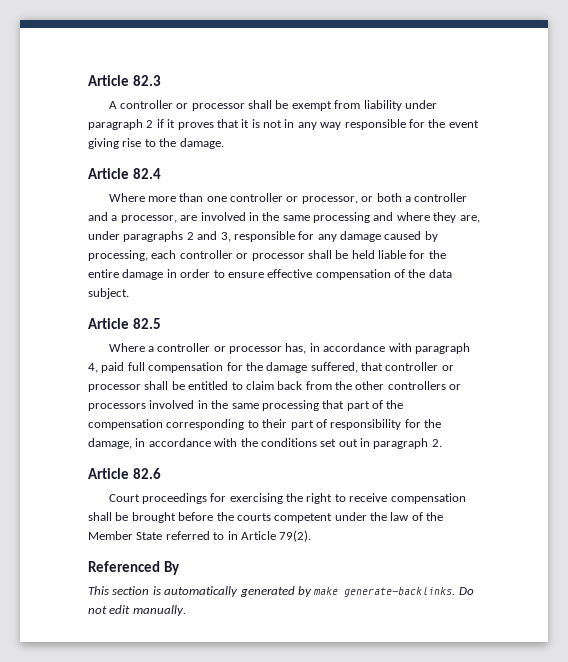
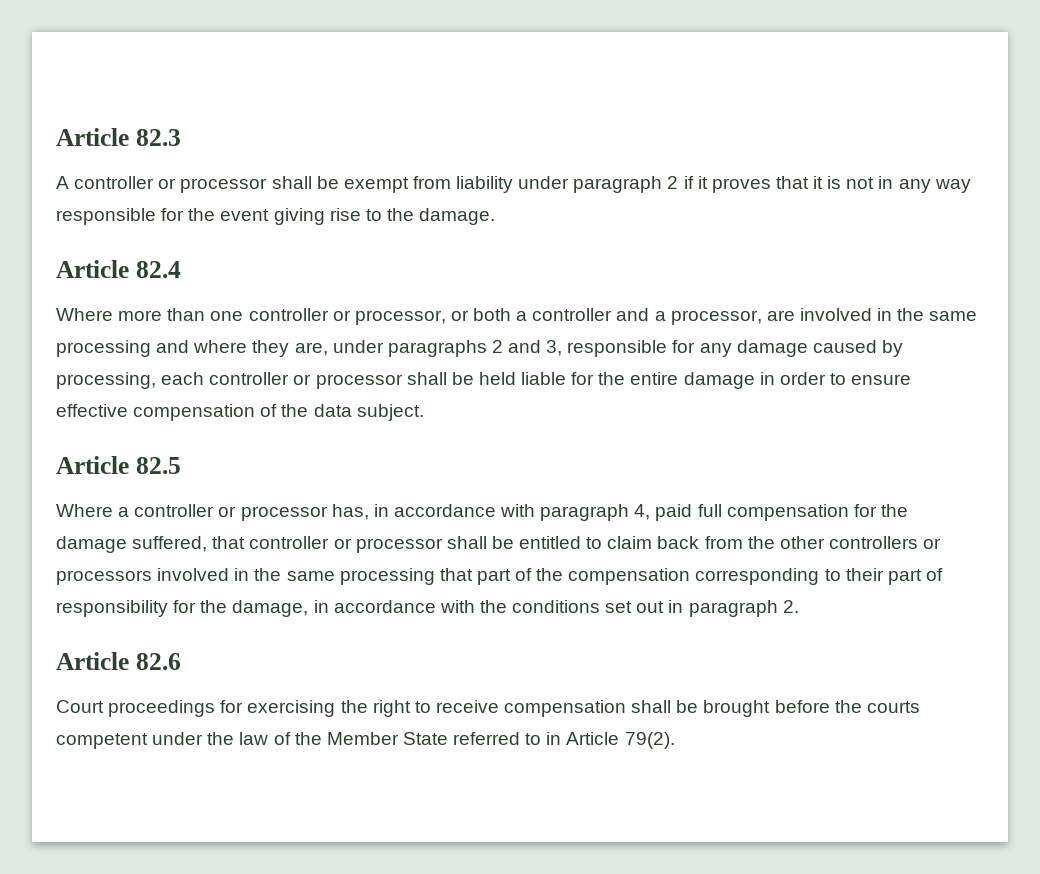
- Referenced By
- This section is automatically generated by make generate-backlinks. Do not edit manually.

